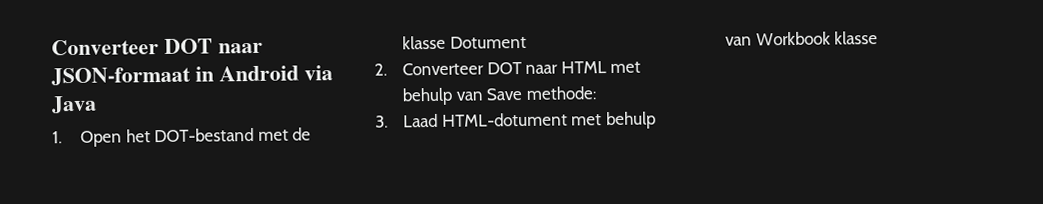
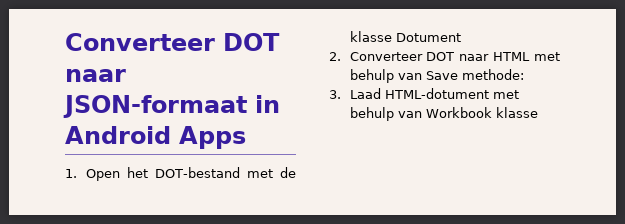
- Converteer DOT naar JSON-formaat in Android via Java
+ Converteer DOT naar JSON-formaat in Android Apps

